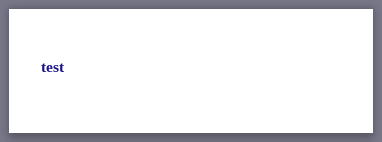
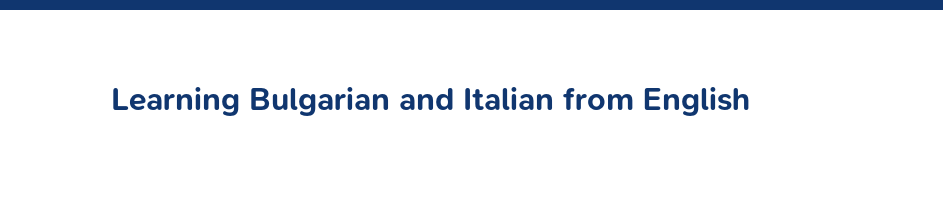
- test
+ Learning Bulgarian and Italian from English

